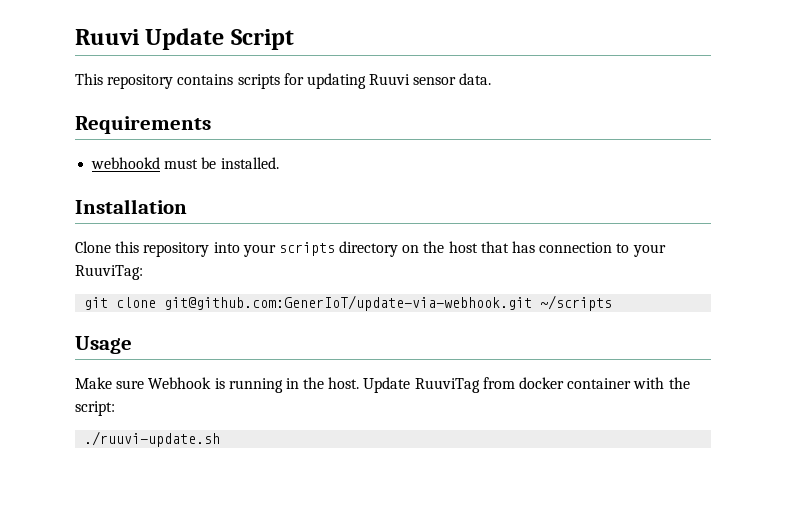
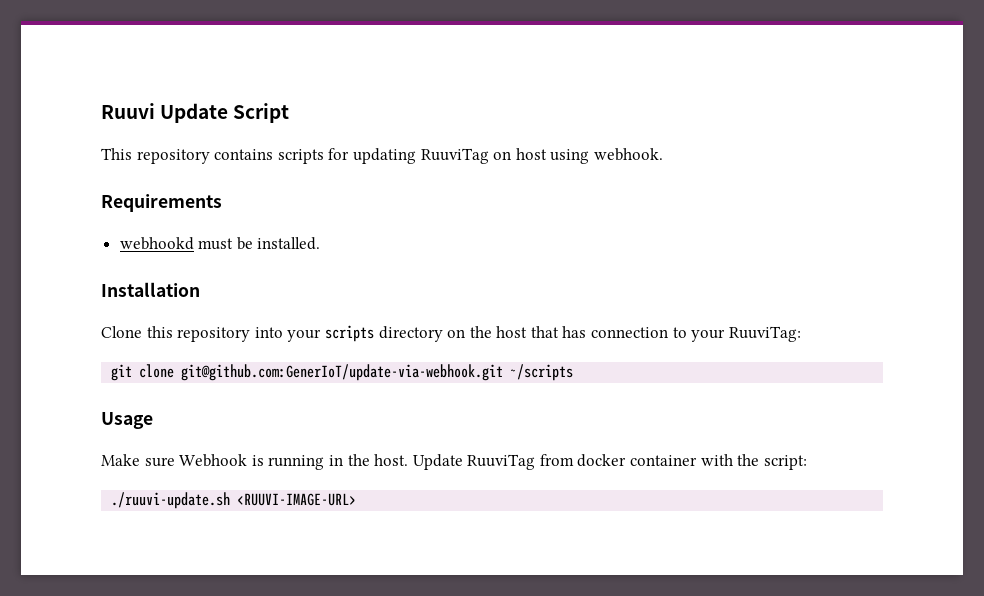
- This repository contains scripts for updating Ruuvi sensor data.
+ This repository contains scripts for updating RuuviTag on host using webhook.
- ./ruuvi-update.sh
+ ./ruuvi-update.sh <RUUVI-IMAGE-URL>

